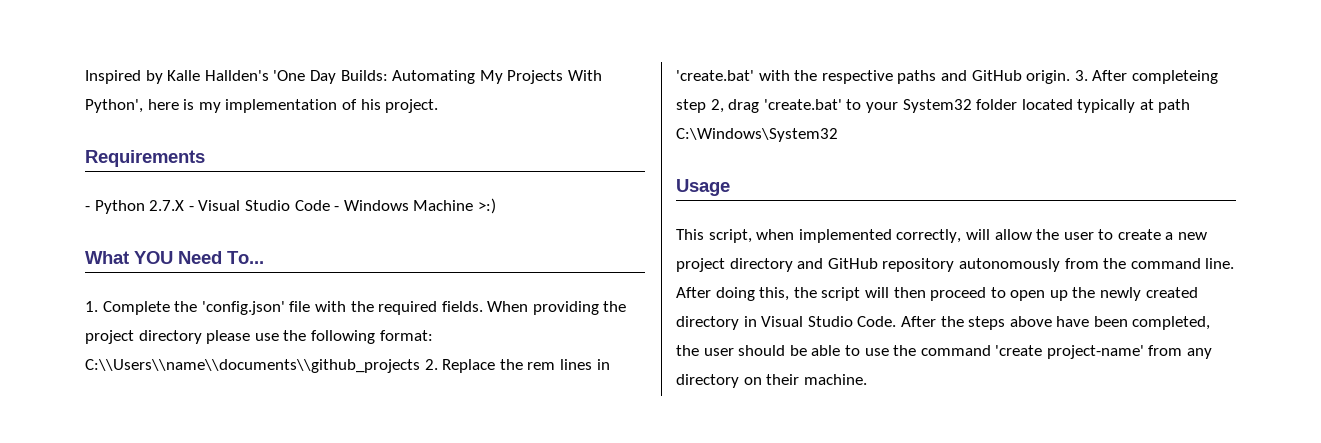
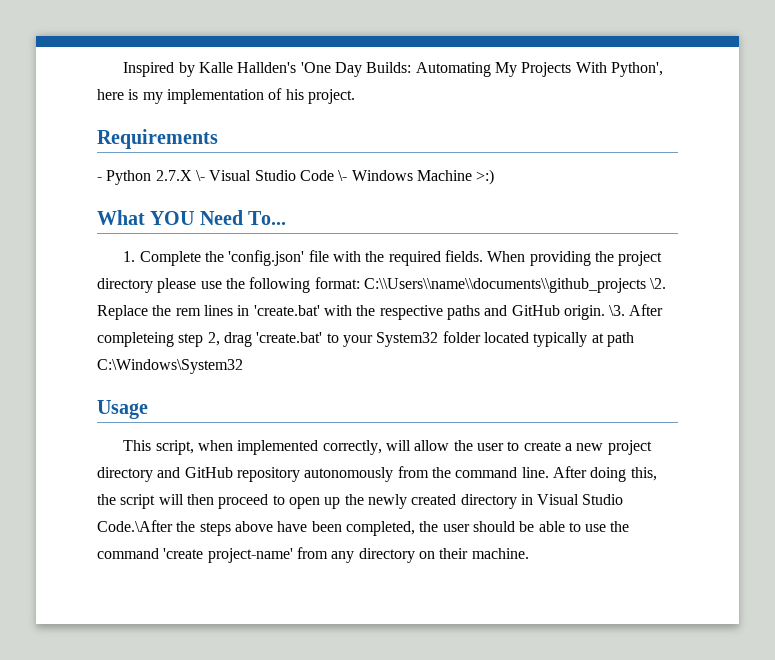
- - Python 2.7.X - Visual Studio Code - Windows Machine >:)
+ - Python 2.7.X \- Visual Studio Code \- Windows Machine >:)
- When providing the project directory please use the following format: C:\\Users\\name\\documents\\github_projects 2. Replace the rem lines in 'create.bat' with the respective paths and GitHub origin.
+ When providing the project directory please use the following format: C:\\Users\\name\\documents\\github_projects \2. Replace the rem lines in 'create.bat' with the respective paths and GitHub origin.
- 3. After completeing step 2, drag 'create.bat' to your System32 folder located typically at path C:\Windows\System32
+ \3. After completeing step 2, drag 'create.bat' to your System32 folder located typically at path C:\Windows\System32
- After doing this, the script will then proceed to open up the newly created directory in Visual Studio Code. After the steps above have been completed, the user should be able to use the command 'create project-name' from any directory on their machine.
+ After doing this, the script will then proceed to open up the newly created directory in Visual Studio Code.\After the steps above have been completed, the user should be able to use the command 'create project-name' from any directory on their machine.

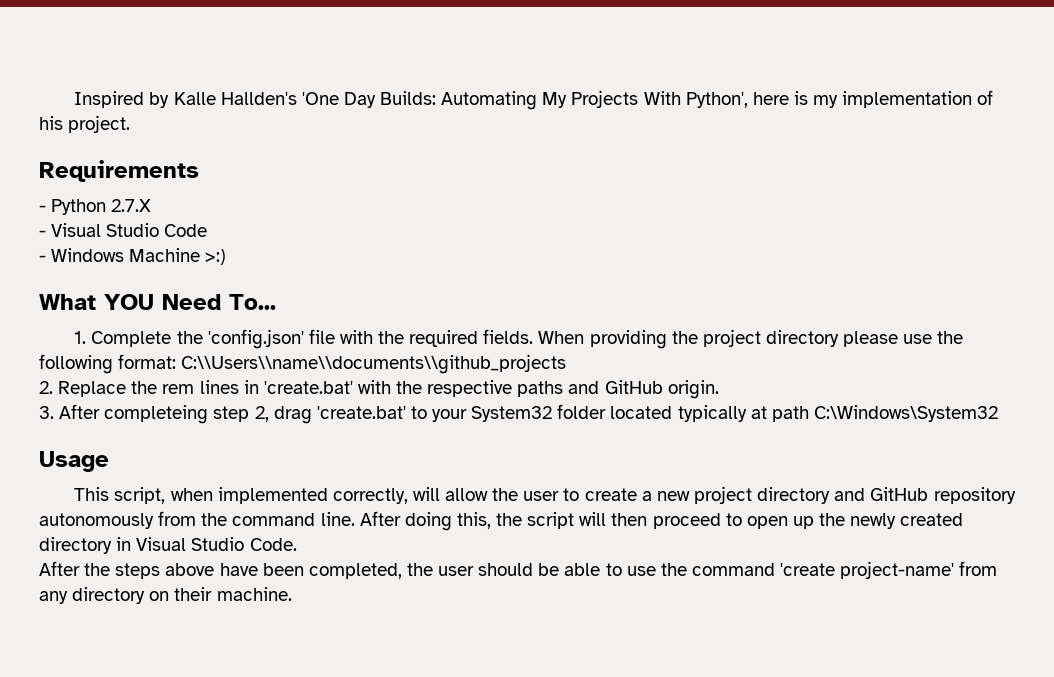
- - Python 2.7.X \- Visual Studio Code \- Windows Machine >:)
+ - Python 2.7.X
+ - Visual Studio Code
+ - Windows Machine >:)
- When providing the project directory please use the following format: C:\\Users\\name\\documents\\github_projects \2. Replace the rem lines in 'create.bat' with the respective paths and GitHub origin. \3. After completeing step 2, drag 'create.bat' to your System32 folder located typically at path C:\Windows\System32
+ When providing the project directory please use the following format: C:\\Users\\name\\documents\\github_projects
+ 2. Replace the rem lines in 'create.bat' with the respective paths and GitHub origin.
+ 3. After completeing step 2, drag 'create.bat' to your System32 folder located typically at path C:\Windows\System32
- After doing this, the script will then proceed to open up the newly created directory in Visual Studio Code.\After the steps above have been completed, the user should be able to use the command 'create project-name' from any directory on their machine.
+ After doing this, the script will then proceed to open up the newly created directory in Visual Studio Code.
+ After the steps above have been completed, the user should be able to use the command 'create project-name' from any directory on their machine.

